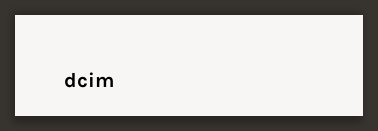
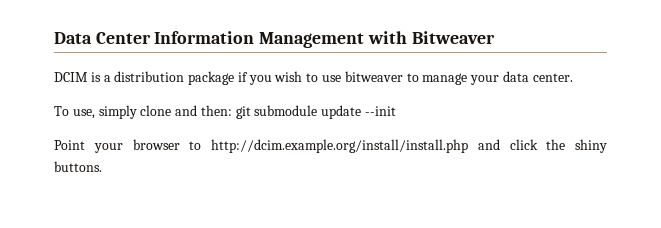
- dcim
+ Data Center Information Management with Bitweaver
+ DCIM is a distribution package if you wish to use bitweaver to manage your data center.
+ To use, simply clone and then: git submodule update --init
+ Point your browser to http://dcim.example.org/install/install.php and click the shiny buttons.

